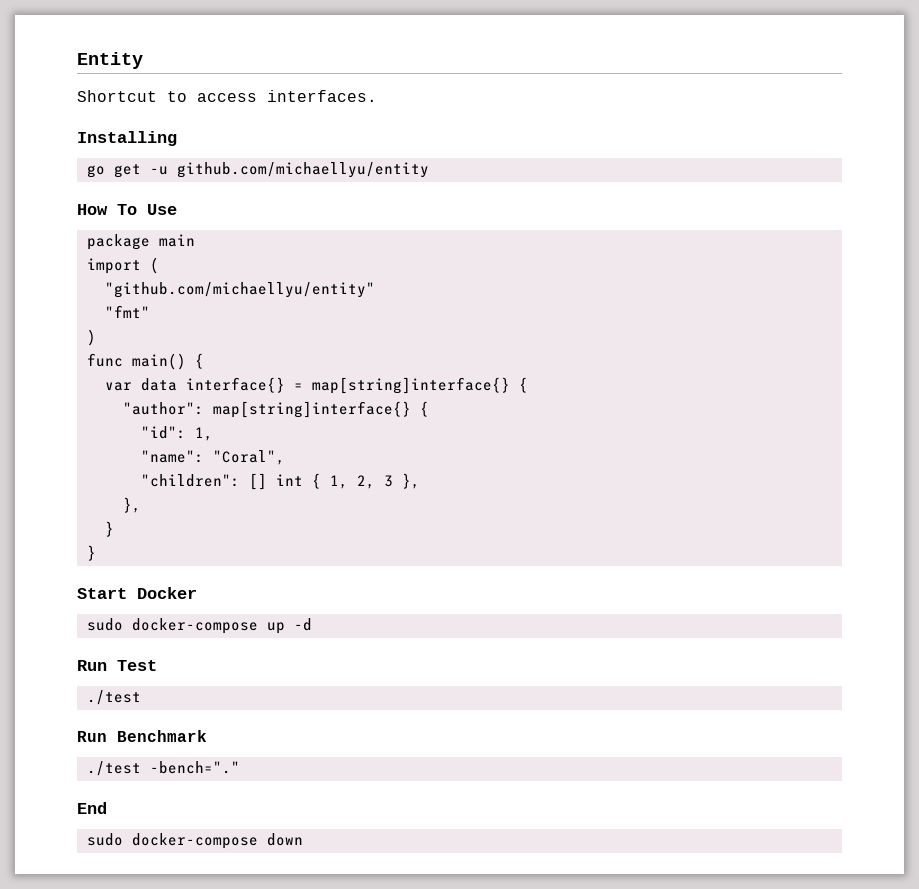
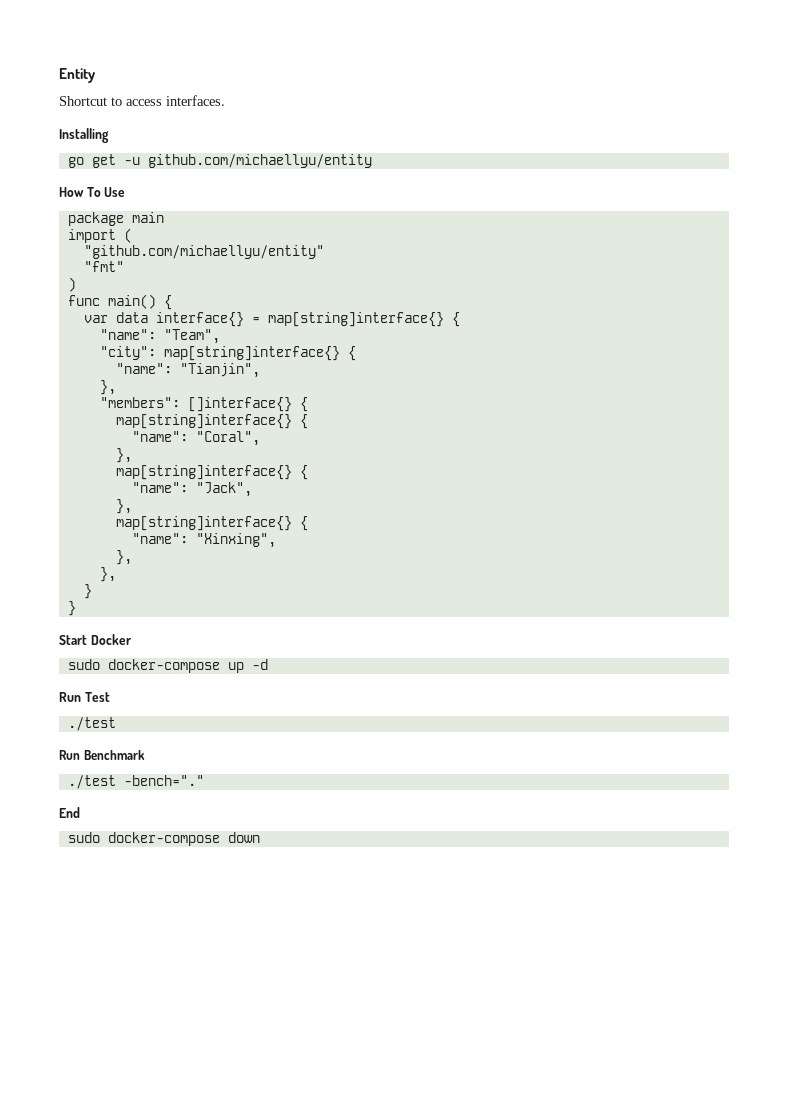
- "author": map[string]interface{} {
- "id": 1,
+ "name": "Team",
+ "city": map[string]interface{} {
+ "name": "Tianjin",
+ },
+ "members": []interface{} {
+ map[string]interface{} {
  "name": "Coral",
- "children": [] int { 1, 2, 3 },
+ },
+ map[string]interface{} {
+ "name": "Jack",
+ },
+ map[string]interface{} {
+ "name": "Xinxing",
+ },

